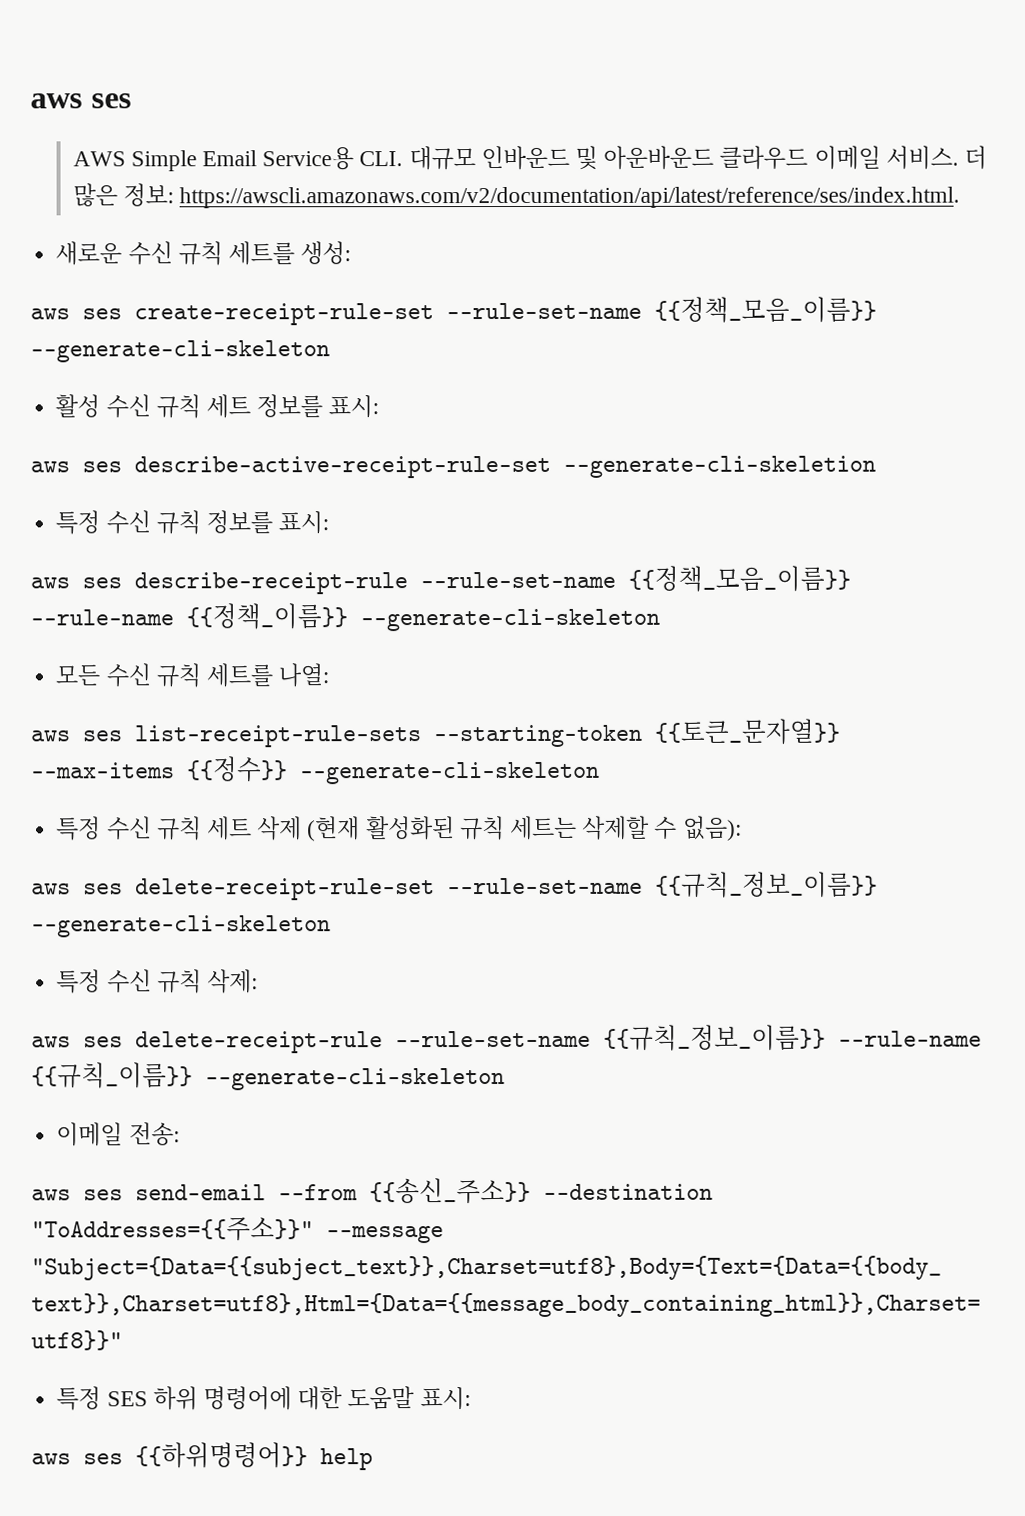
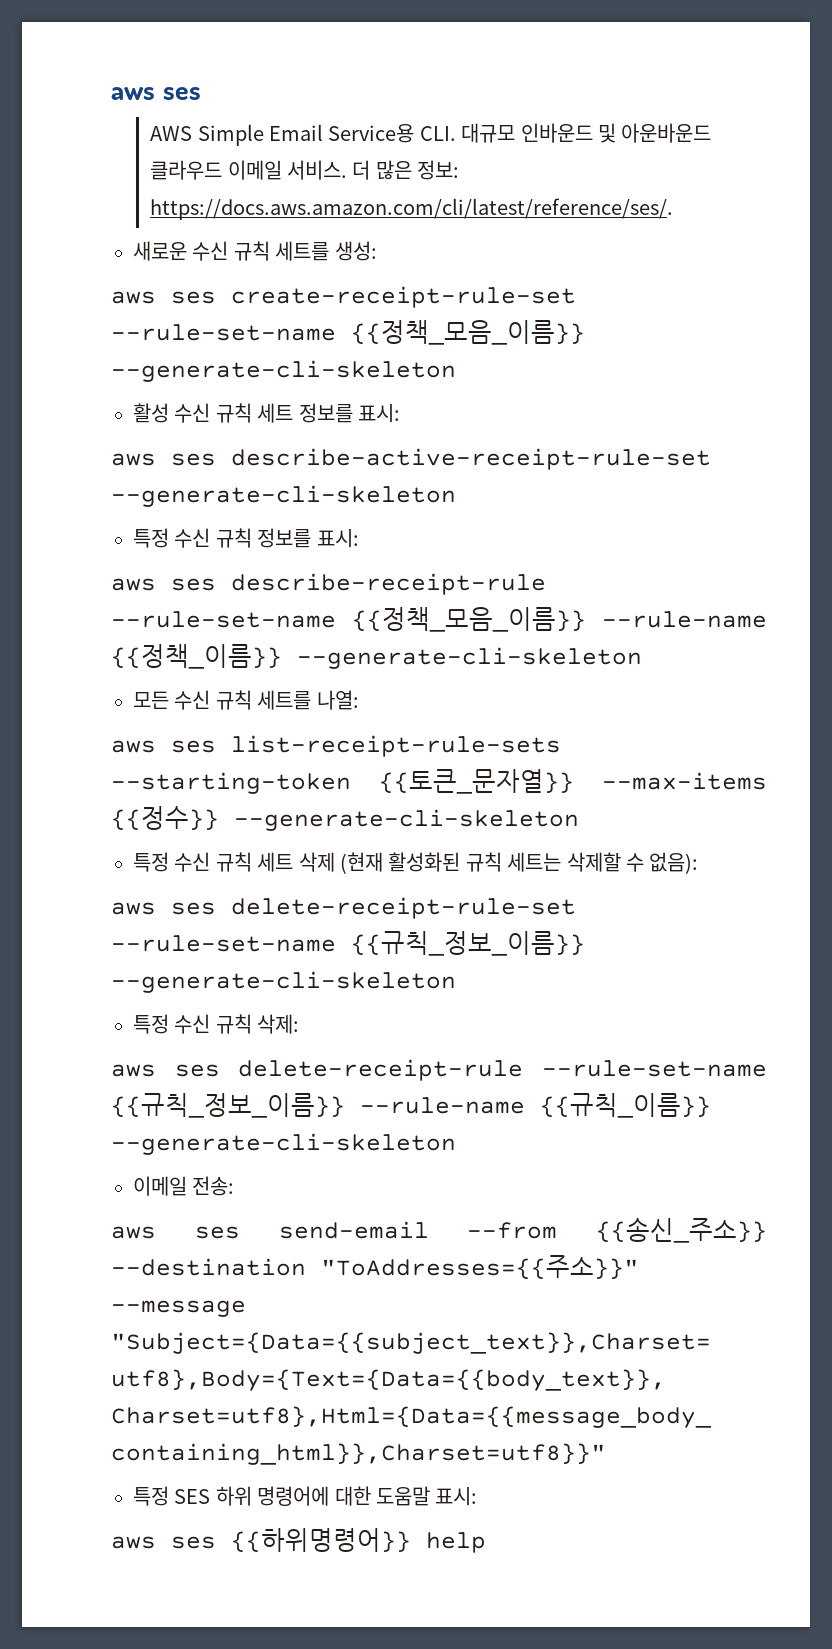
- 더 많은 정보: https://awscli.amazonaws.com/v2/documentation/api/latest/reference/ses/index.html.
+ 더 많은 정보: https://docs.aws.amazon.com/cli/latest/reference/ses/.
- aws ses describe-active-receipt-rule-set --generate-cli-skeletion
+ aws ses describe-active-receipt-rule-set --generate-cli-skeleton

